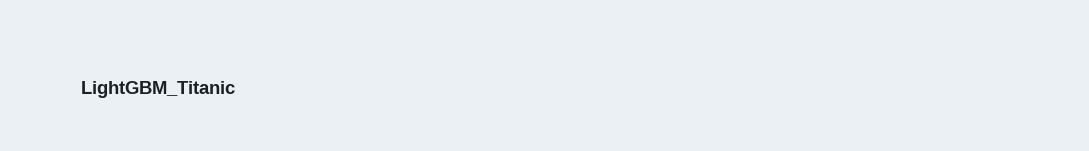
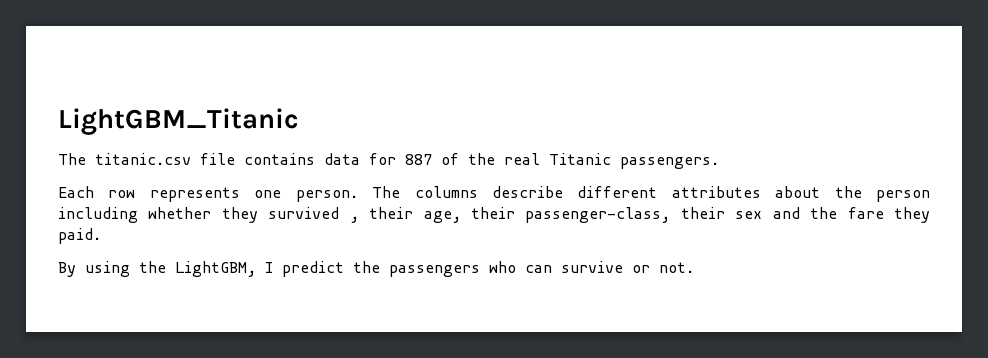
+ The titanic.csv file contains data for 887 of the real Titanic passengers.
+ Each row represents one person. The columns describe different attributes about the person including whether they survived , their age, their passenger-class, their sex and the fare they paid.
+ By using the LightGBM, I predict the passengers who can survive or not.

